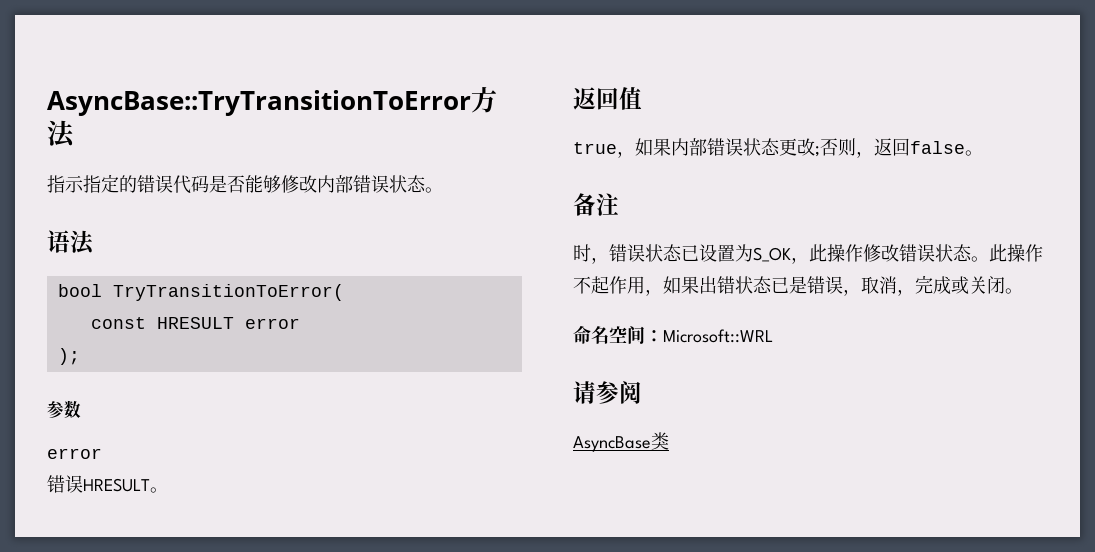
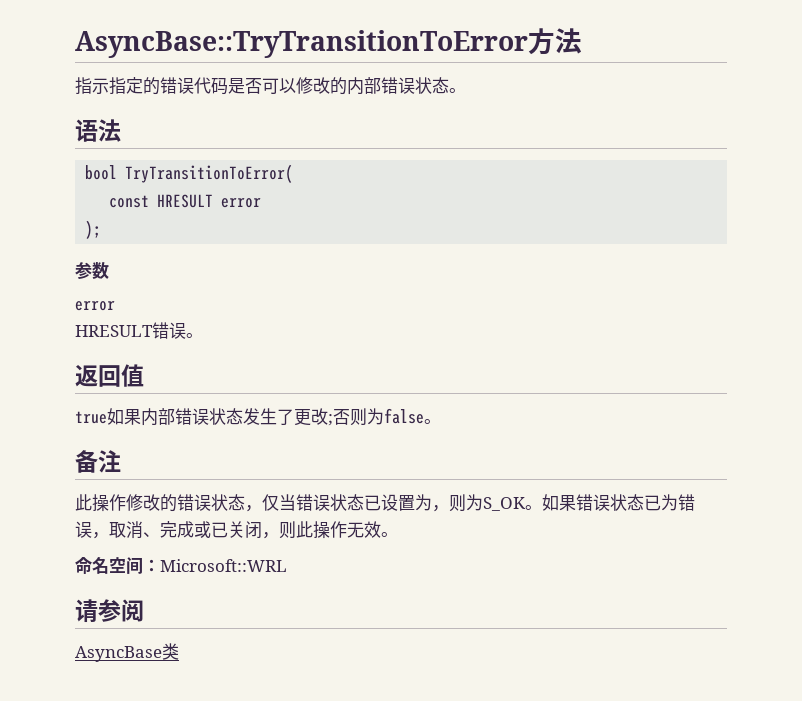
- 指示指定的错误代码是否能够修改内部错误状态。
+ 指示指定的错误代码是否可以修改的内部错误状态。
- 错误HRESULT。
+ HRESULT错误。
- true，如果内部错误状态更改;否则，返回false。
+ true如果内部错误状态发生了更改;否则为false。
- 时，错误状态已设置为S_OK，此操作修改错误状态。此操作不起作用，如果出错状态已是错误，取消，完成或关闭。
+ 此操作修改的错误状态，仅当错误状态已设置为，则为S_OK。如果错误状态已为错误，取消、完成或已关闭，则此操作无效。

